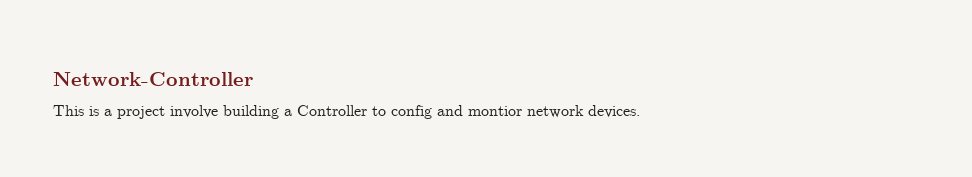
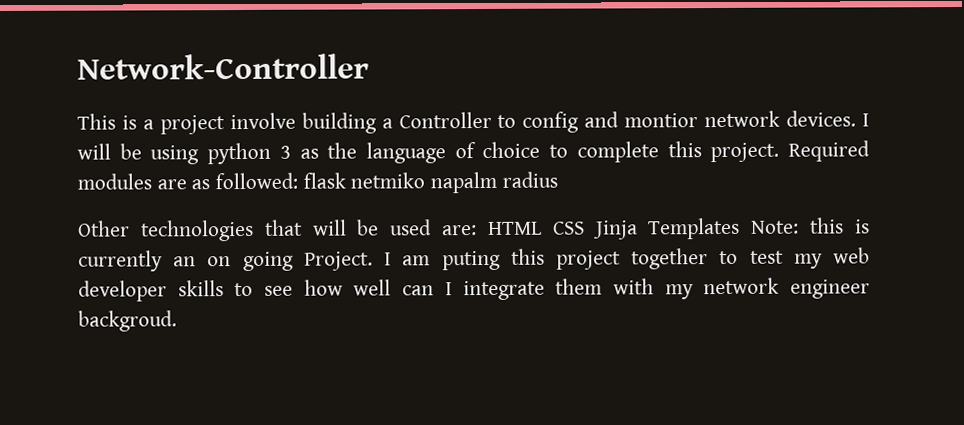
+ I will be using python 3 as the language of choice to complete this project. Required modules are as followed: flask netmiko napalm radius
+ Other technologies that will be used are: HTML CSS Jinja Templates Note: this is currently an on going Project. I am puting this project together to test my web developer skills to see how well can I integrate them with my network engineer backgroud.

